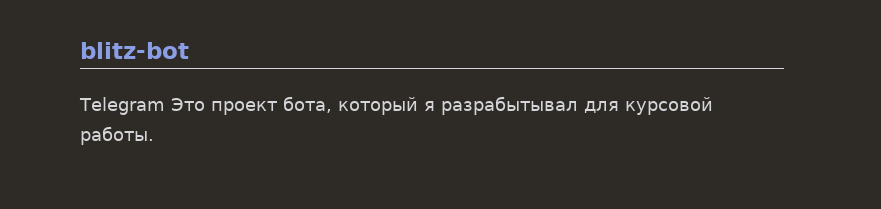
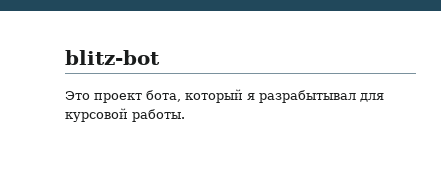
- Telegram Это проект бота, который я разрабытывал для курсовой работы.
+ Это проект бота, который я разрабытывал для курсовой работы.

